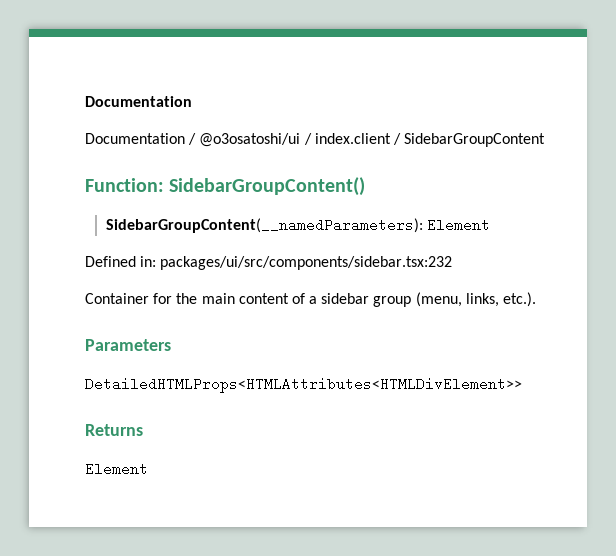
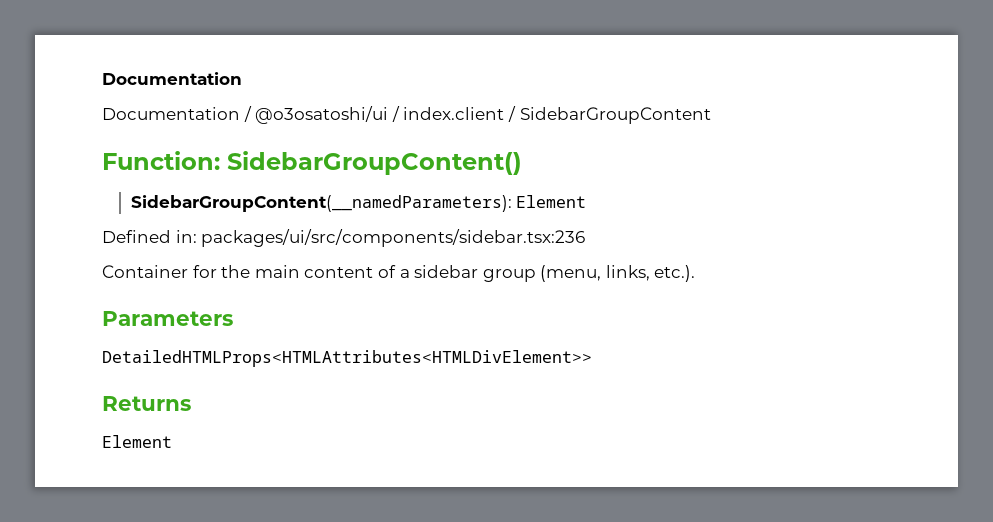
- Defined in: packages/ui/src/components/sidebar.tsx:232
+ Defined in: packages/ui/src/components/sidebar.tsx:236

